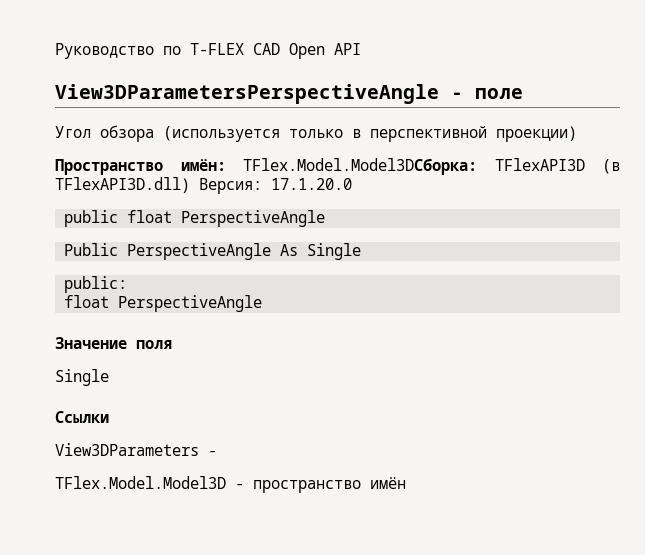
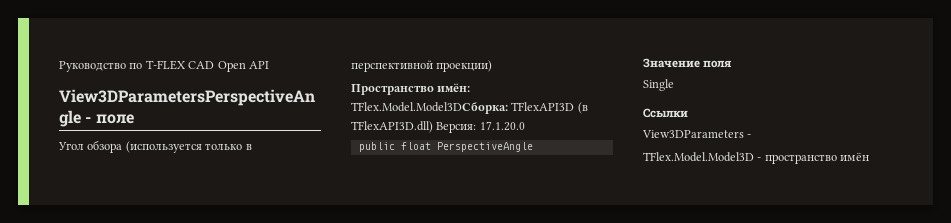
- Public PerspectiveAngle As Single
- public:
- float PerspectiveAngle

